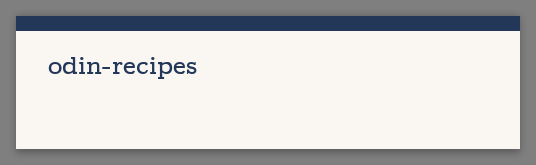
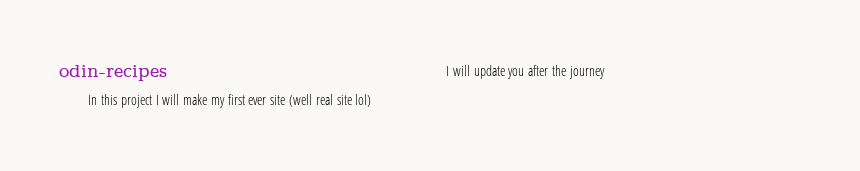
+ In this project I will make my first ever site (well real site lol)
+ I will update you after the journey

